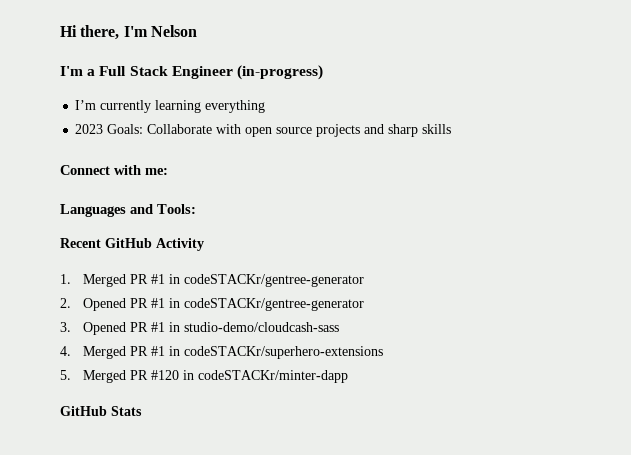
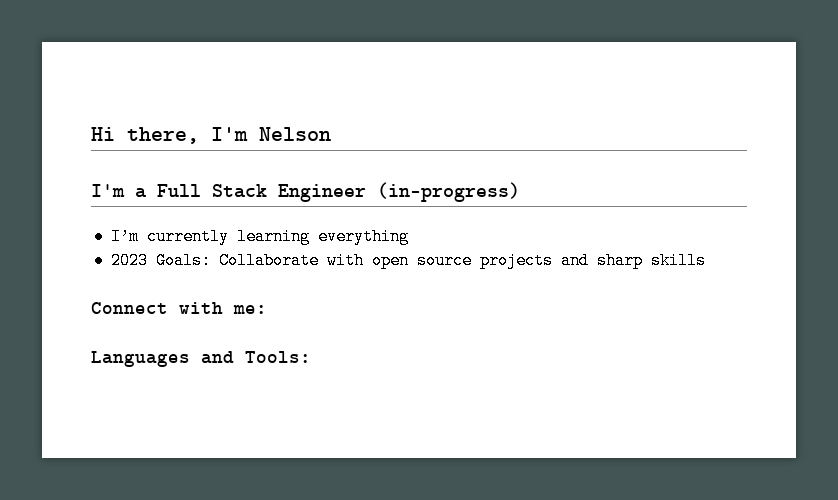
- Recent GitHub Activity
- 1. Merged PR #1 in codeSTACKr/gentree-generator
- 2. Opened PR #1 in codeSTACKr/gentree-generator
- 3. Opened PR #1 in studio-demo/cloudcash-sass
- 4. Merged PR #1 in codeSTACKr/superhero-extensions
- 5. Merged PR #120 in codeSTACKr/minter-dapp
- GitHub Stats

